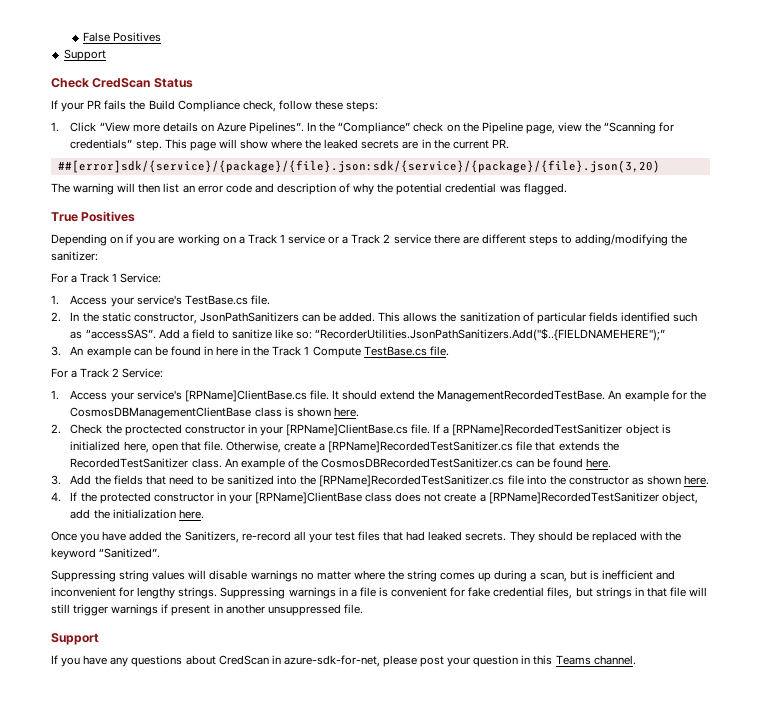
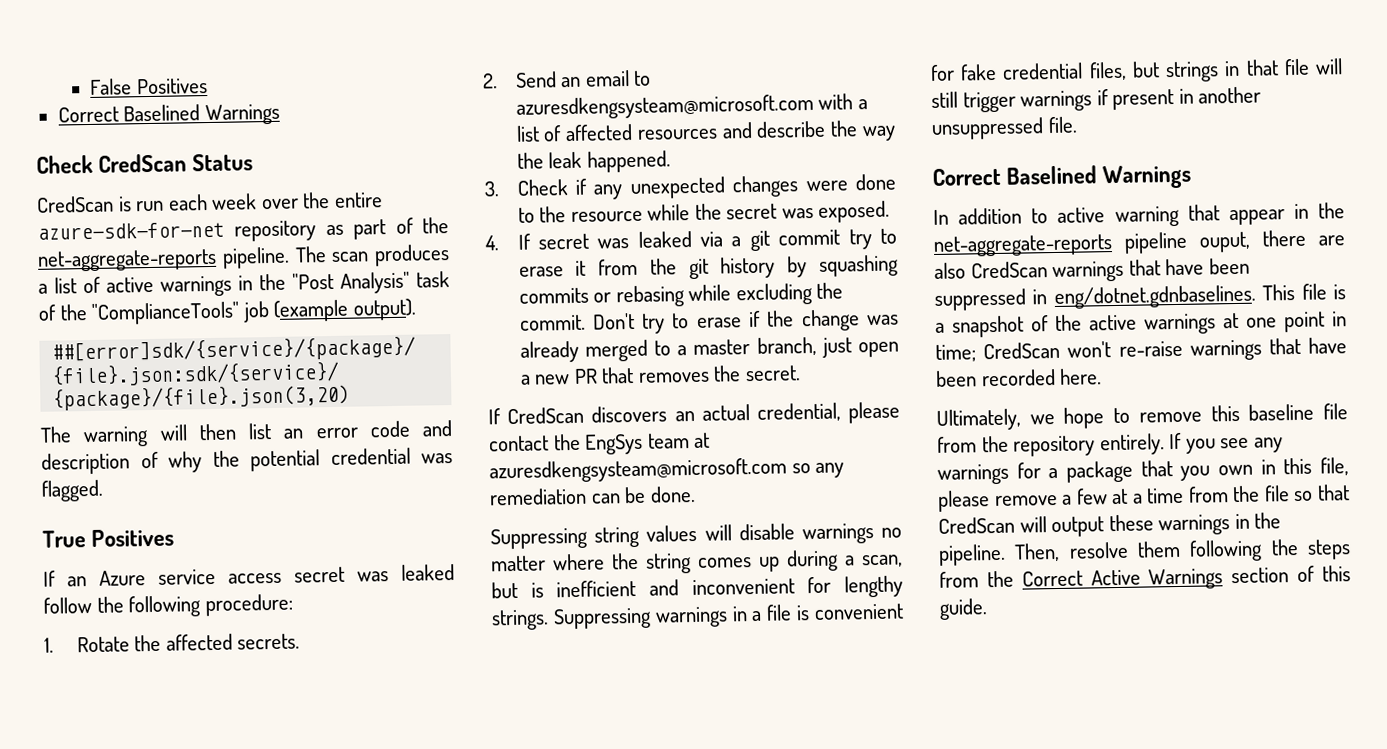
  False Positives
- Support
+ Correct Baselined Warnings
- If your PR fails the Build Compliance check, follow these steps:
- 1. Click “View more details on Azure Pipelines”. In the “Compliance” check on the Pipeline page, view the “Scanning for credentials” step. This page will show where the leaked secrets are in the current PR.
+ CredScan is run each week over the entire azure-sdk-for-net repository as part of the net-aggregate-reports pipeline. The scan produces a list of active warnings in the "Post Analysis" task of the "ComplianceTools" job (example output).
- Depending on if you are working on a Track 1 service or a Track 2 service there are different steps to adding/modifying the sanitizer:
- For a Track 1 Service:
- 1. Access your service's TestBase.cs file.
- 2. In the static constructor, JsonPathSanitizers can be added. This allows the sanitization of particular fields identified such as “accessSAS”. Add a field to sanitize like so: “RecorderUtilities.JsonPathSanitizers.Add("$..{FIELDNAMEHERE");”
- 3. An example can be found in here in the Track 1 Compute TestBase.cs file.
- For a Track 2 Service:
- 1. Access your service's [RPName]ClientBase.cs file. It should extend the ManagementRecordedTestBase. An example for the CosmosDBManagementClientBase class is shown here.
- 2. Check the proctected constructor in your [RPName]ClientBase.cs file. If a [RPName]RecordedTestSanitizer object is initialized here, open that file. Otherwise, create a [RPName]RecordedTestSanitizer.cs file that extends the RecordedTestSanitizer class. An example of the CosmosDBRecordedTestSanitizer.cs can be found here.
- 3. Add the fields that need to be sanitized into the [RPName]RecordedTestSanitizer.cs file into the constructor as shown here.
- 4. If the protected constructor in your [RPName]ClientBase class does not create a [RPName]RecordedTestSanitizer object, add the initialization here.
- Once you have added the Sanitizers, re-record all your test files that had leaked secrets. They should be replaced with the keyword “Sanitized”.
+ If an Azure service access secret was leaked follow the following procedure:
+ 1. Rotate the affected secrets.
+ 2. Send an email to azuresdkengsysteam@microsoft.com with a list of affected resources and describe the way the leak happened.
+ 3. Check if any unexpected changes were done to the resource while the secret was exposed.
+ 4. If secret was leaked via a git commit try to erase it from the git history by squashing commits or rebasing while excluding the commit. Don't try to erase if the change was already merged to a master branch, just open a new PR that removes the secret.
+ If CredScan discovers an actual credential, please contact the EngSys team at azuresdkengsysteam@microsoft.com so any remediation can be done.
  Suppressing warnings in a file is convenient for fake credential files, but strings in that file will still trigger warnings if present in another unsuppressed file.
- Support
- If you have any questions about CredScan in azure-sdk-for-net, please post your question in this Teams channel.
+ Correct Baselined Warnings
+ In addition to active warning that appear in the net-aggregate-reports pipeline ouput, there are also CredScan warnings that have been suppressed in eng/dotnet.gdnbaselines. This file is a snapshot of the active warnings at one point in time; CredScan won't re-raise warnings that have been recorded here.
+ Ultimately, we hope to remove this baseline file from the repository entirely. If you see any warnings for a package that you own in this file, please remove a few at a time from the file so that CredScan will output these warnings in the pipeline. Then, resolve them following the steps from the Correct Active Warnings section of this guide.

